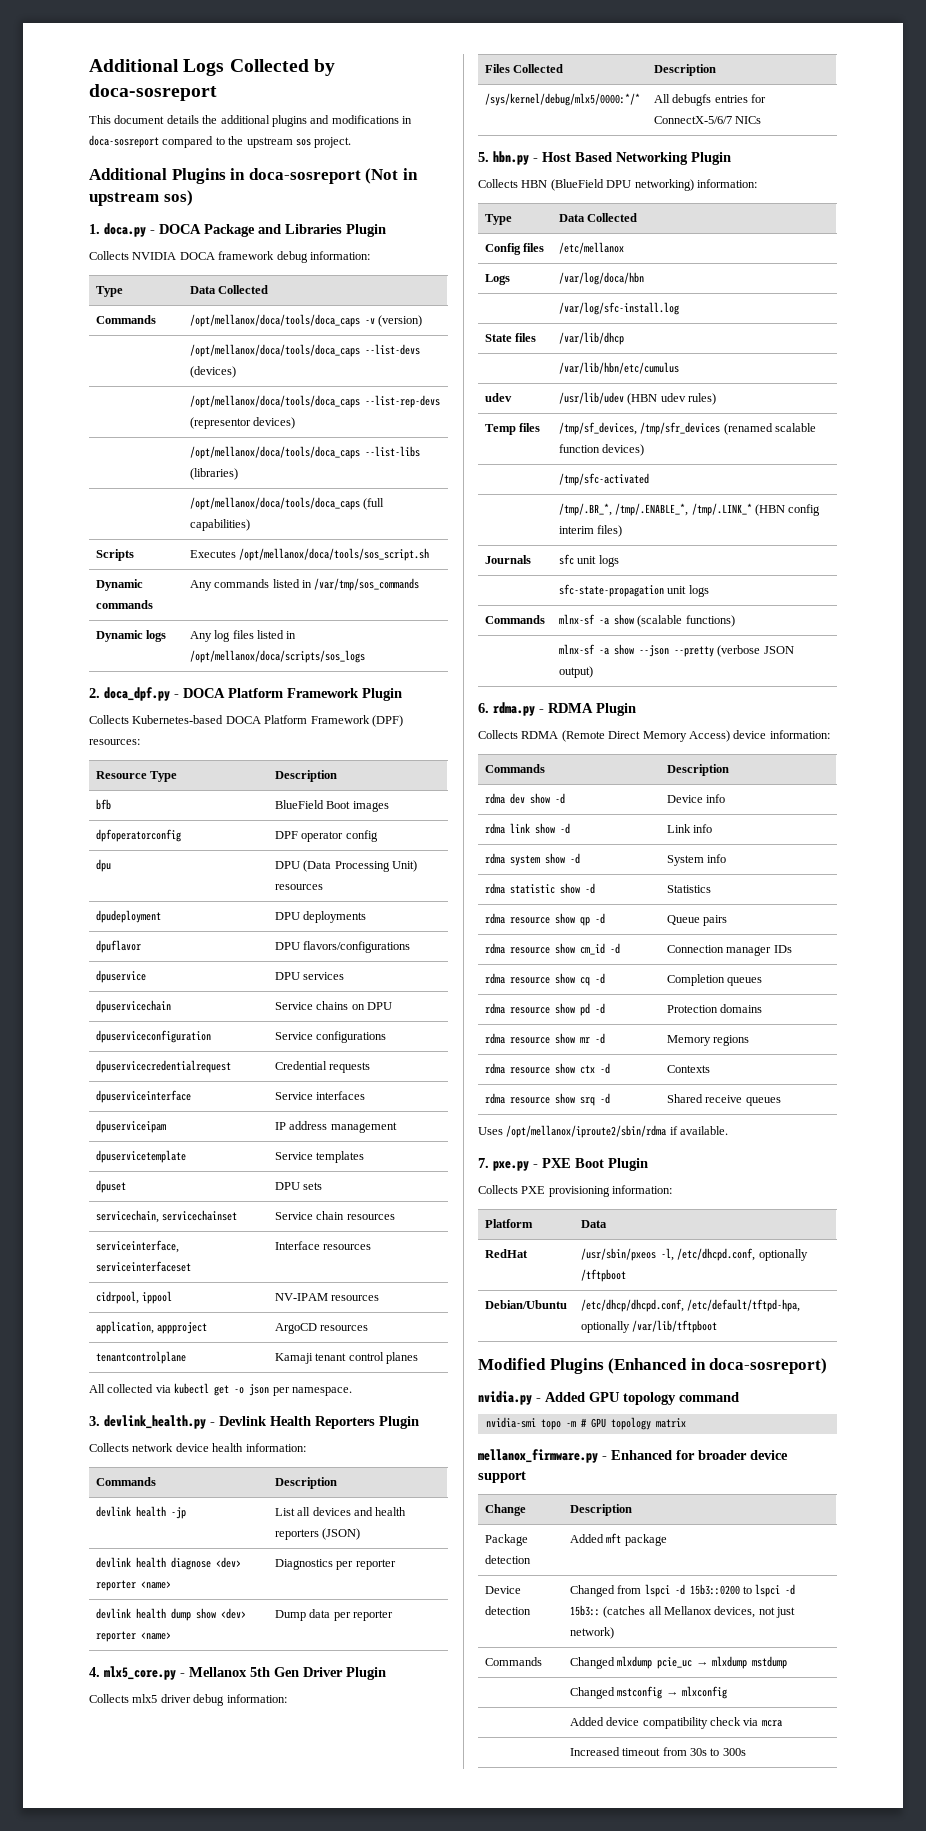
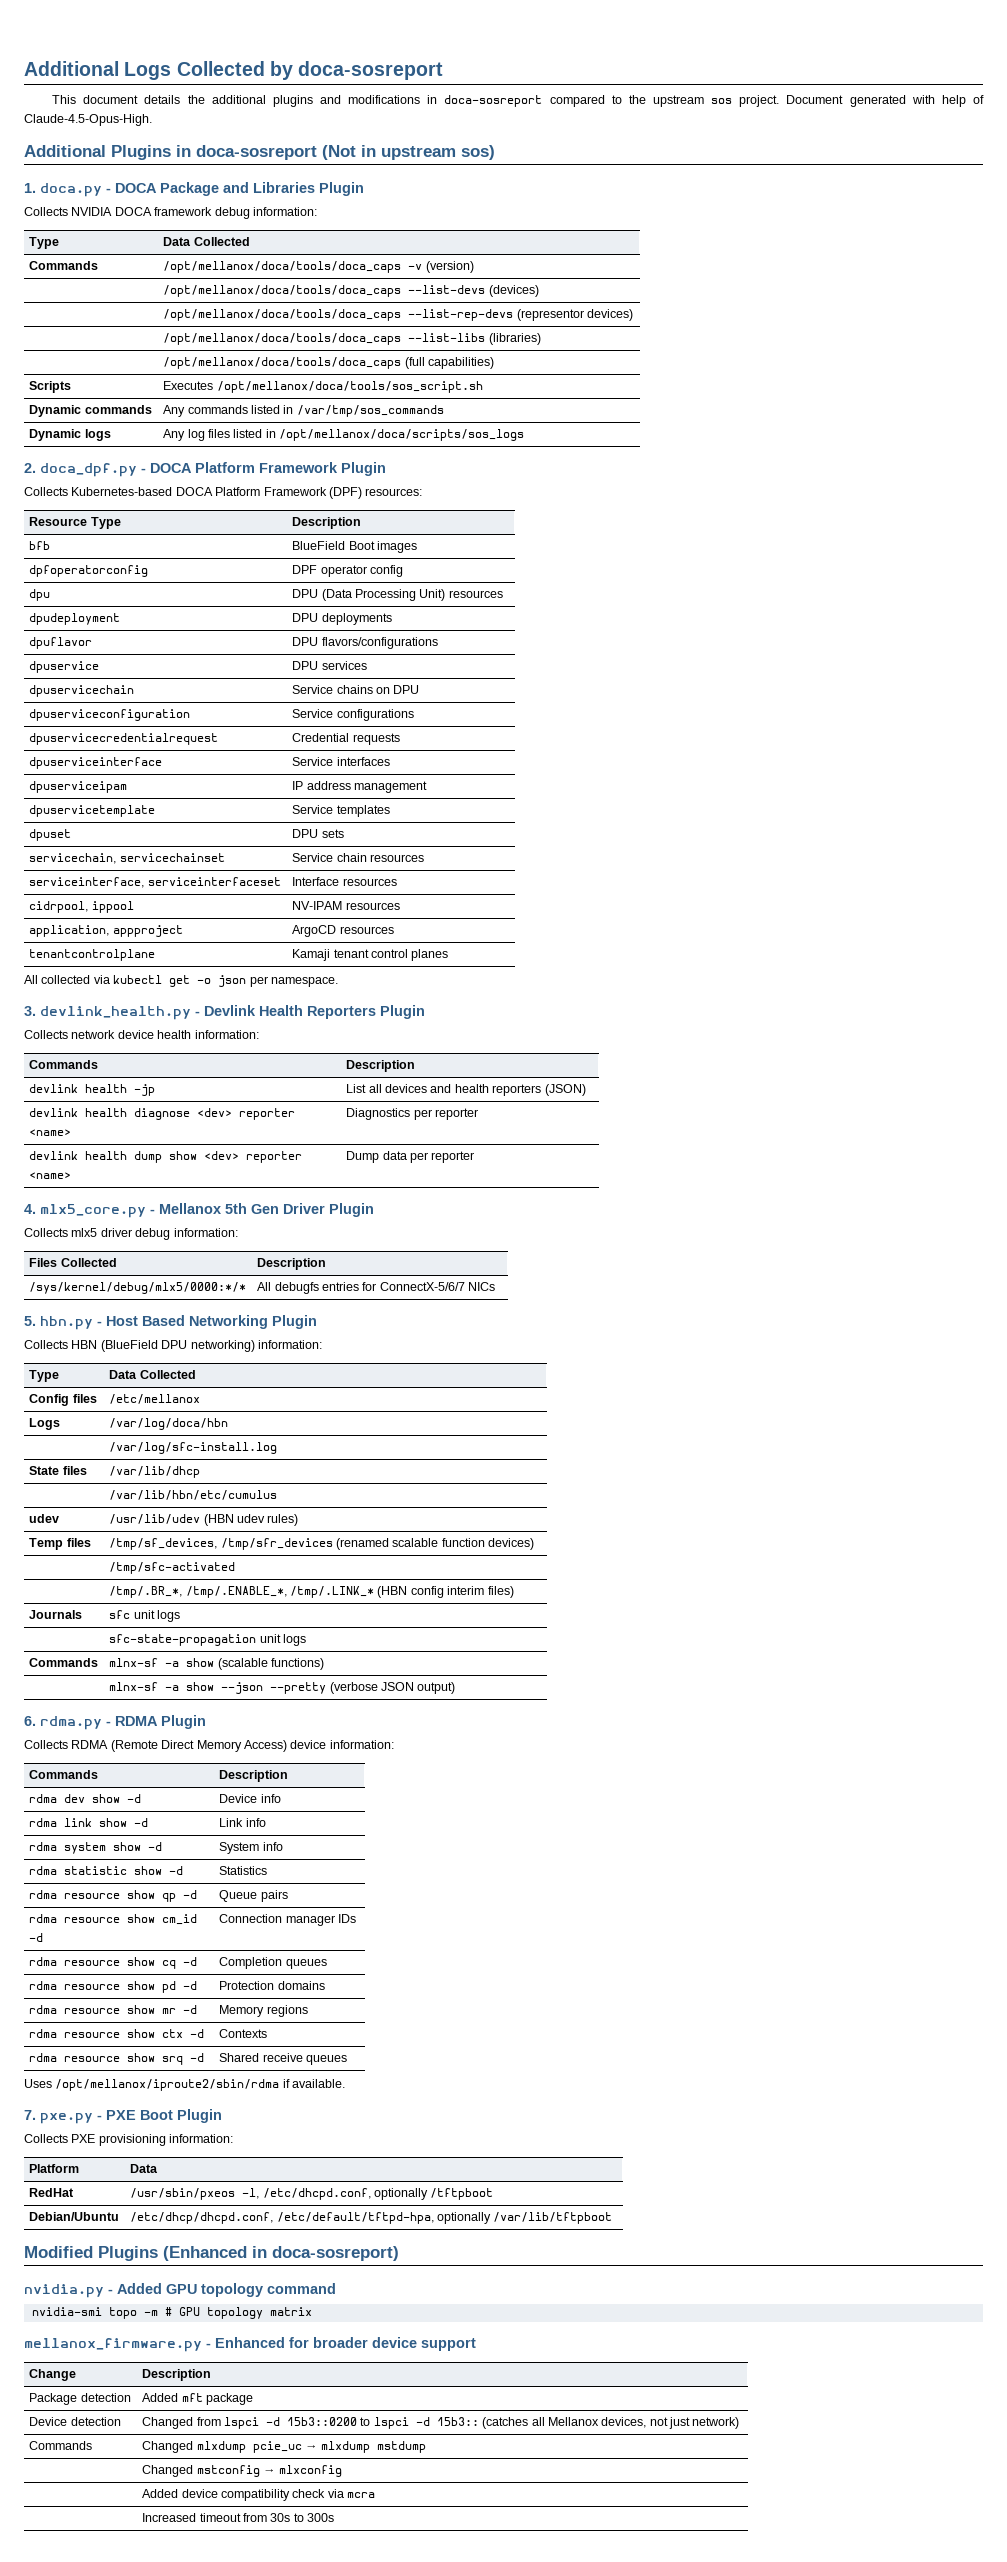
+ Document generated with help of Claude-4.5-Opus-High.

